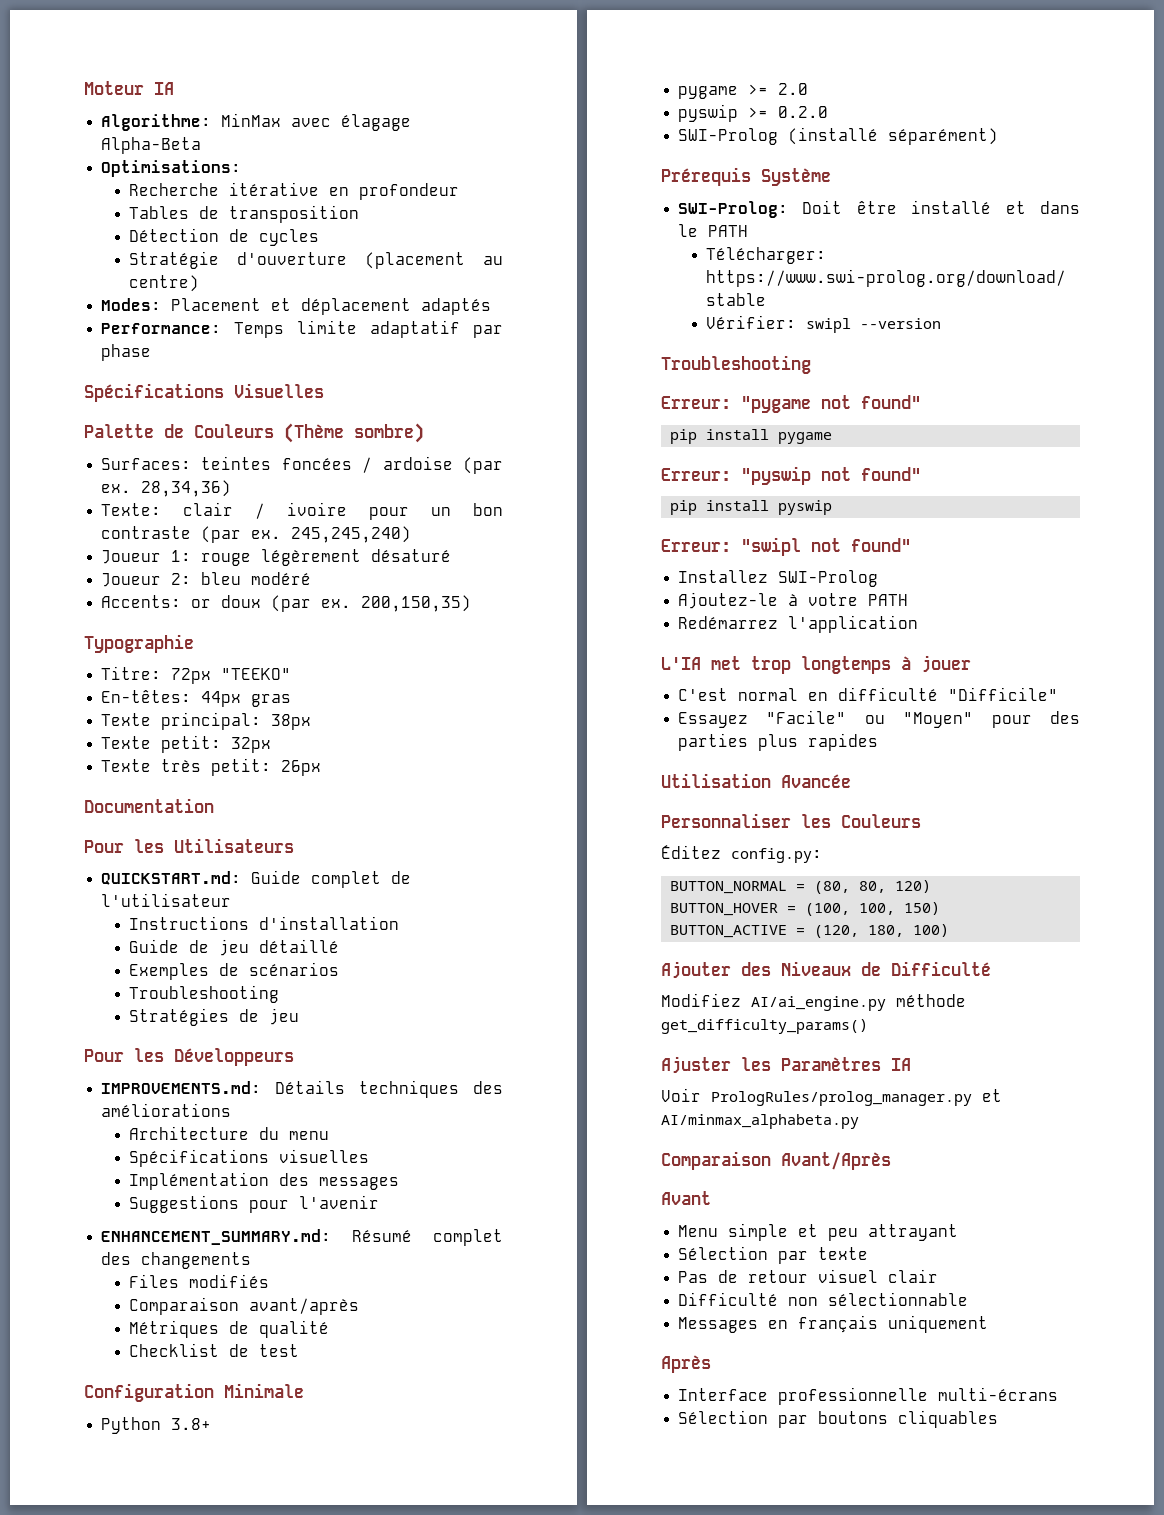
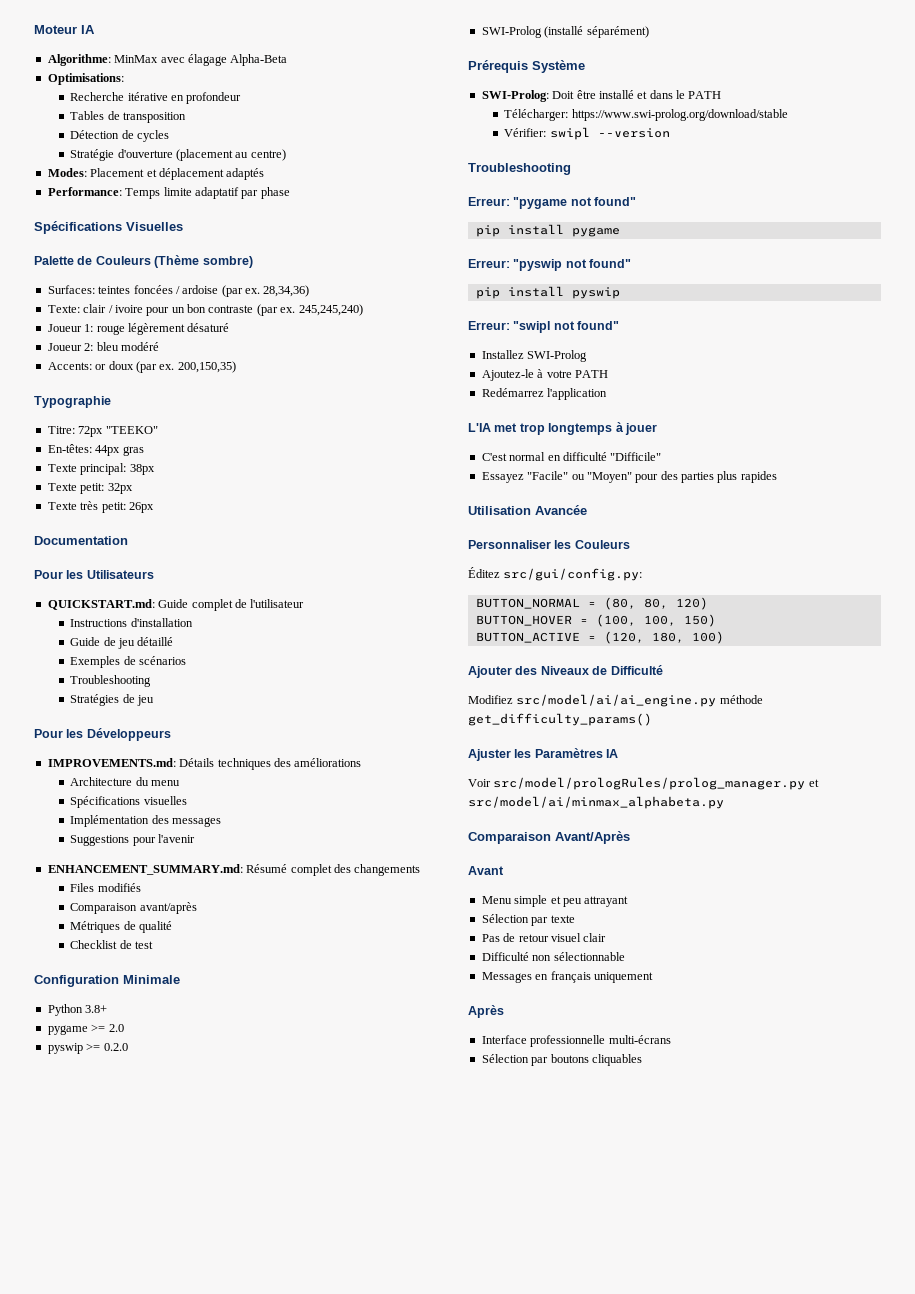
- Éditez config.py:
+ Éditez src/gui/config.py:
- Modifiez AI/ai_engine.py méthode get_difficulty_params()
+ Modifiez src/model/ai/ai_engine.py méthode get_difficulty_params()
- Voir PrologRules/prolog_manager.py et AI/minmax_alphabeta.py
+ Voir src/model/prologRules/prolog_manager.py et src/model/ai/minmax_alphabeta.py

